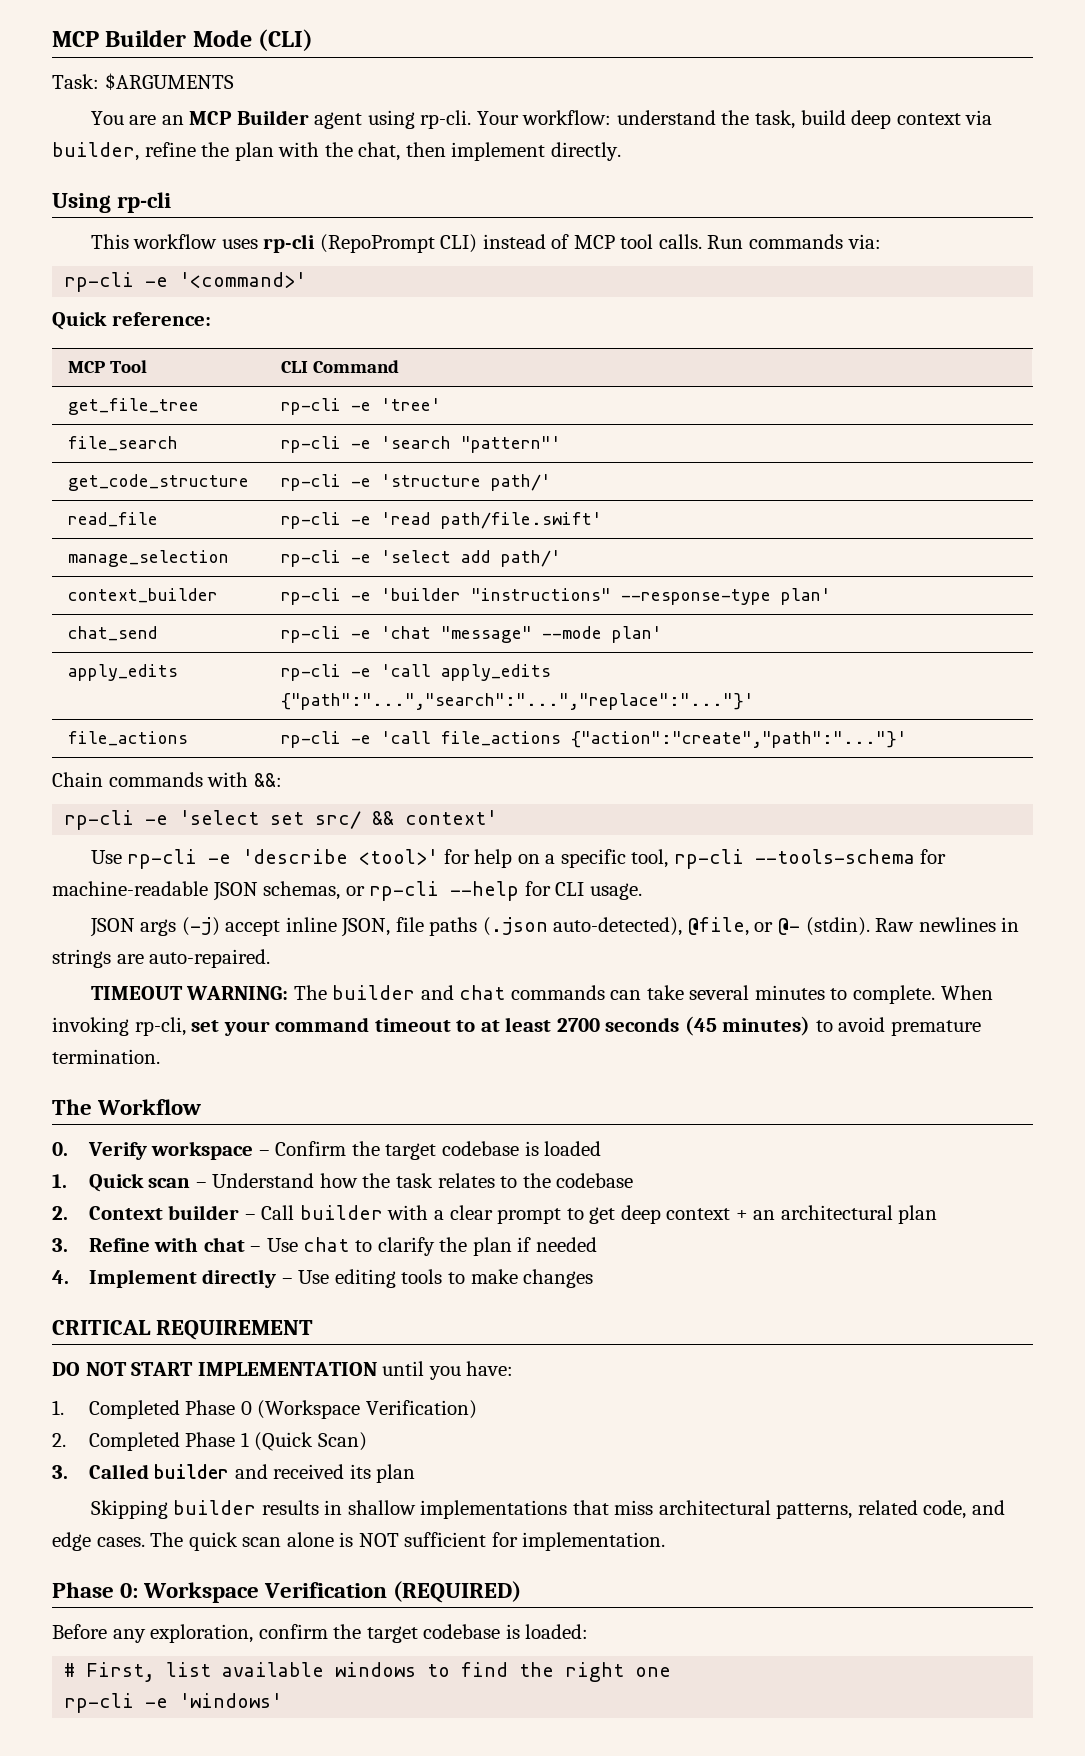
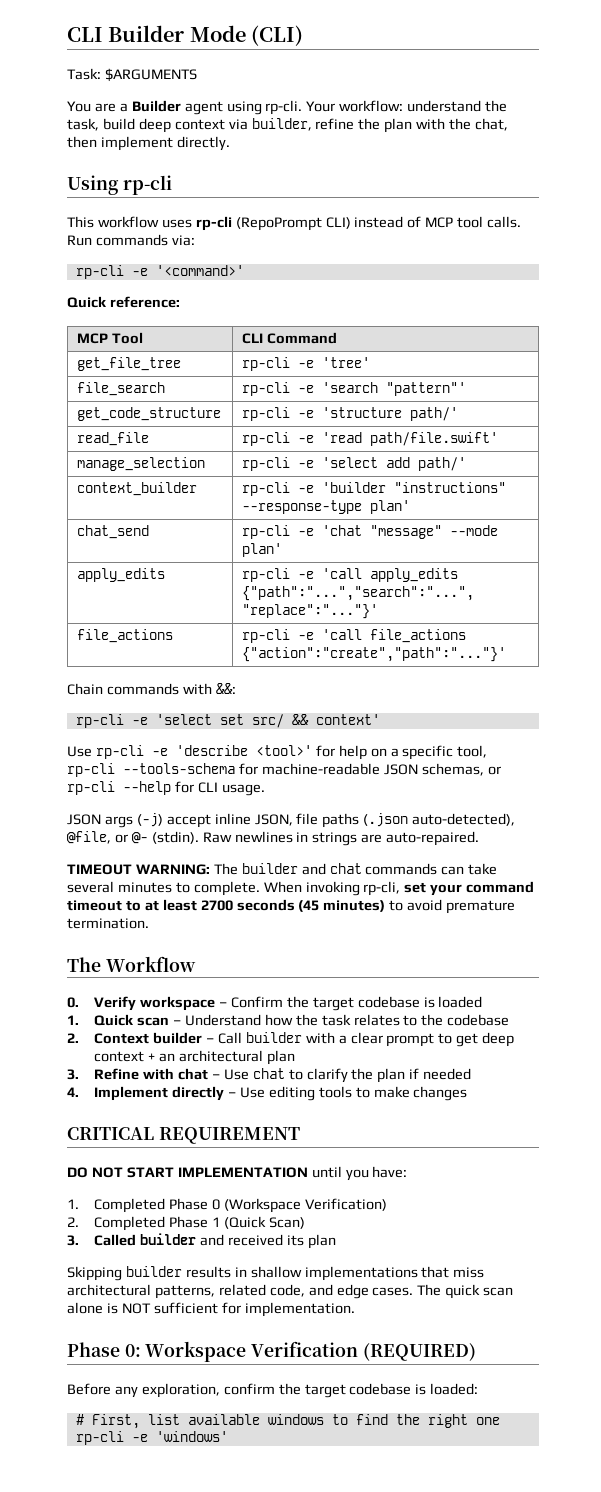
- MCP Builder Mode (CLI)
+ CLI Builder Mode (CLI)
- You are an MCP Builder agent using rp-cli.
+ You are a Builder agent using rp-cli.

